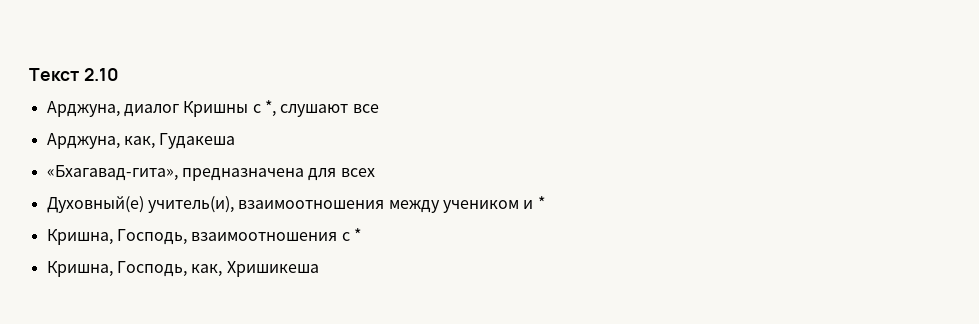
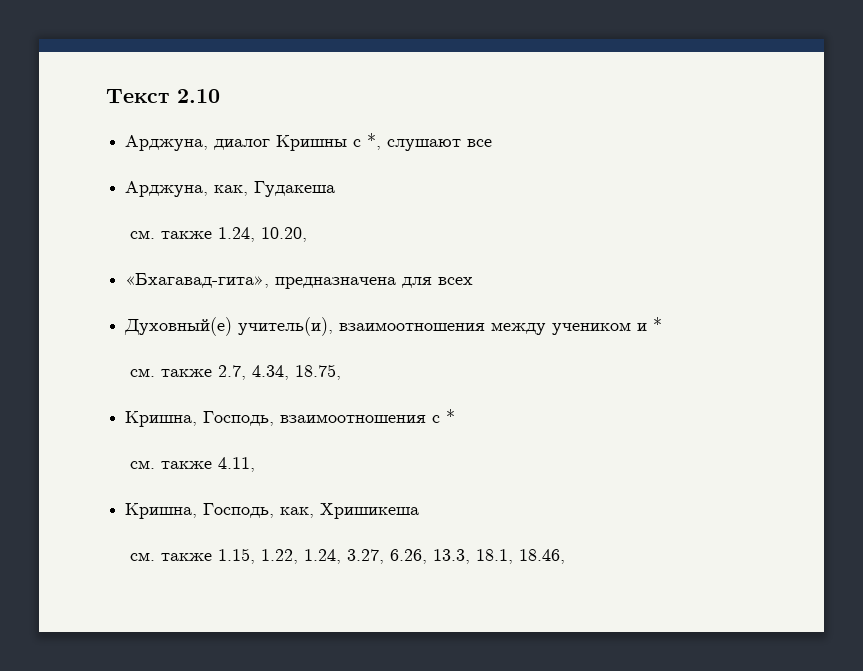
+ см. также 1.24, 10.20,
+ см. также 2.7, 4.34, 18.75,
+ см. также 4.11,
+ см. также 1.15, 1.22, 1.24, 3.27, 6.26, 13.3, 18.1, 18.46,

